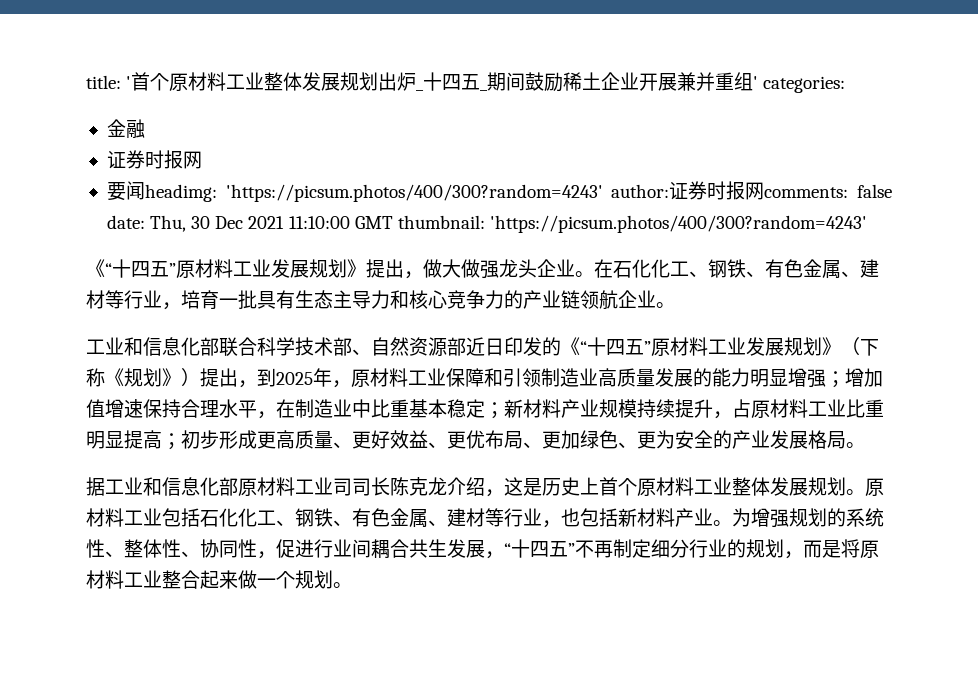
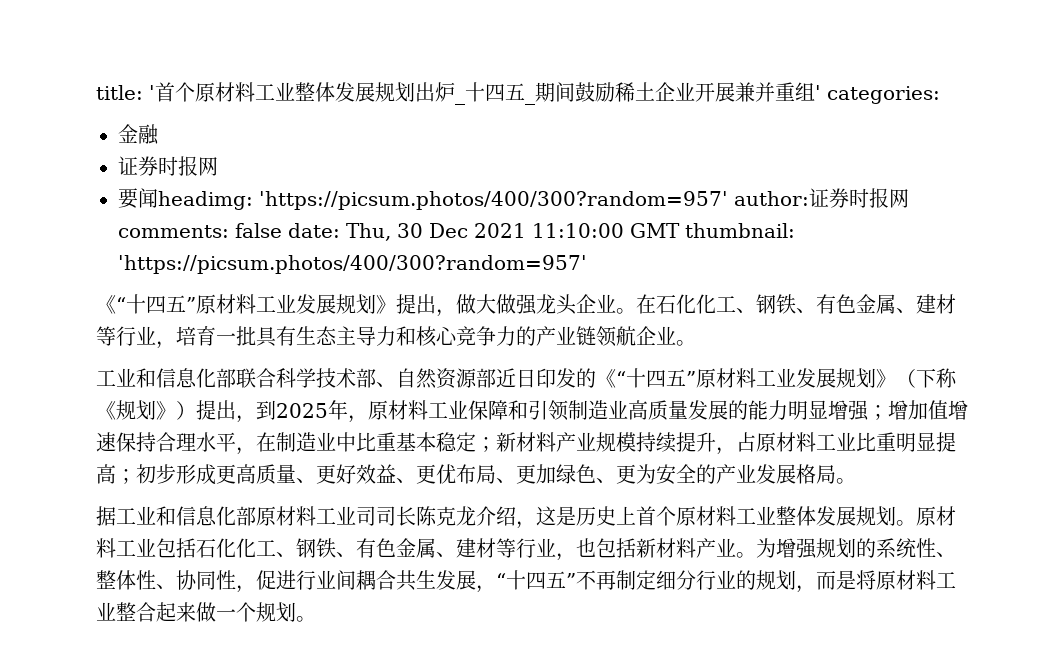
- 要闻headimg: 'https://picsum.photos/400/300?random=4243' author:证券时报网comments: false date: Thu, 30 Dec 2021 11:10:00 GMT thumbnail: 'https://picsum.photos/400/300?random=4243'
+ 要闻headimg: 'https://picsum.photos/400/300?random=957' author:证券时报网comments: false date: Thu, 30 Dec 2021 11:10:00 GMT thumbnail: 'https://picsum.photos/400/300?random=957'

